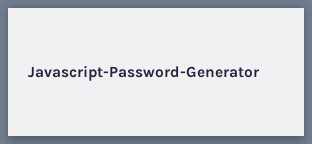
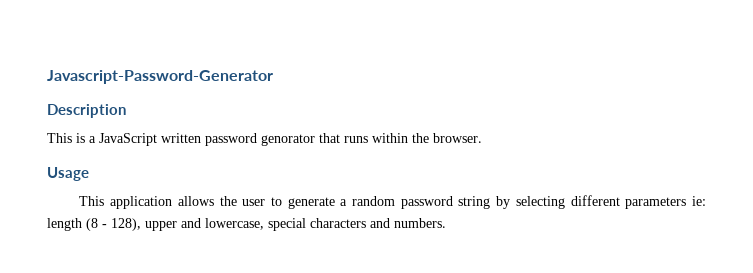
+ Description
+ This is a JavaScript written password genorator that runs within the browser.
+ Usage
+ This application allows the user to generate a random password string by selecting different parameters ie: length (8 - 128), upper and lowercase, special characters and numbers.

